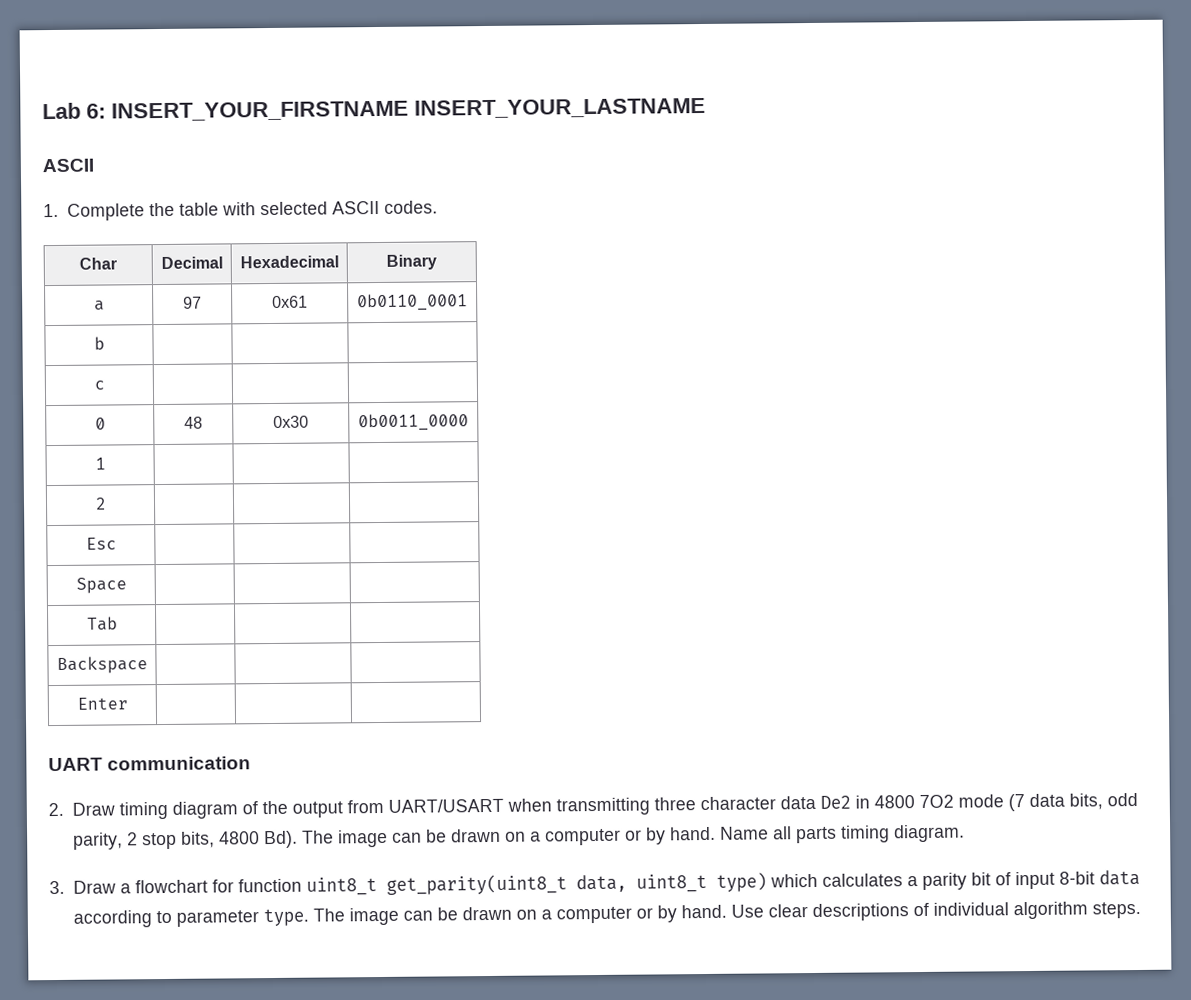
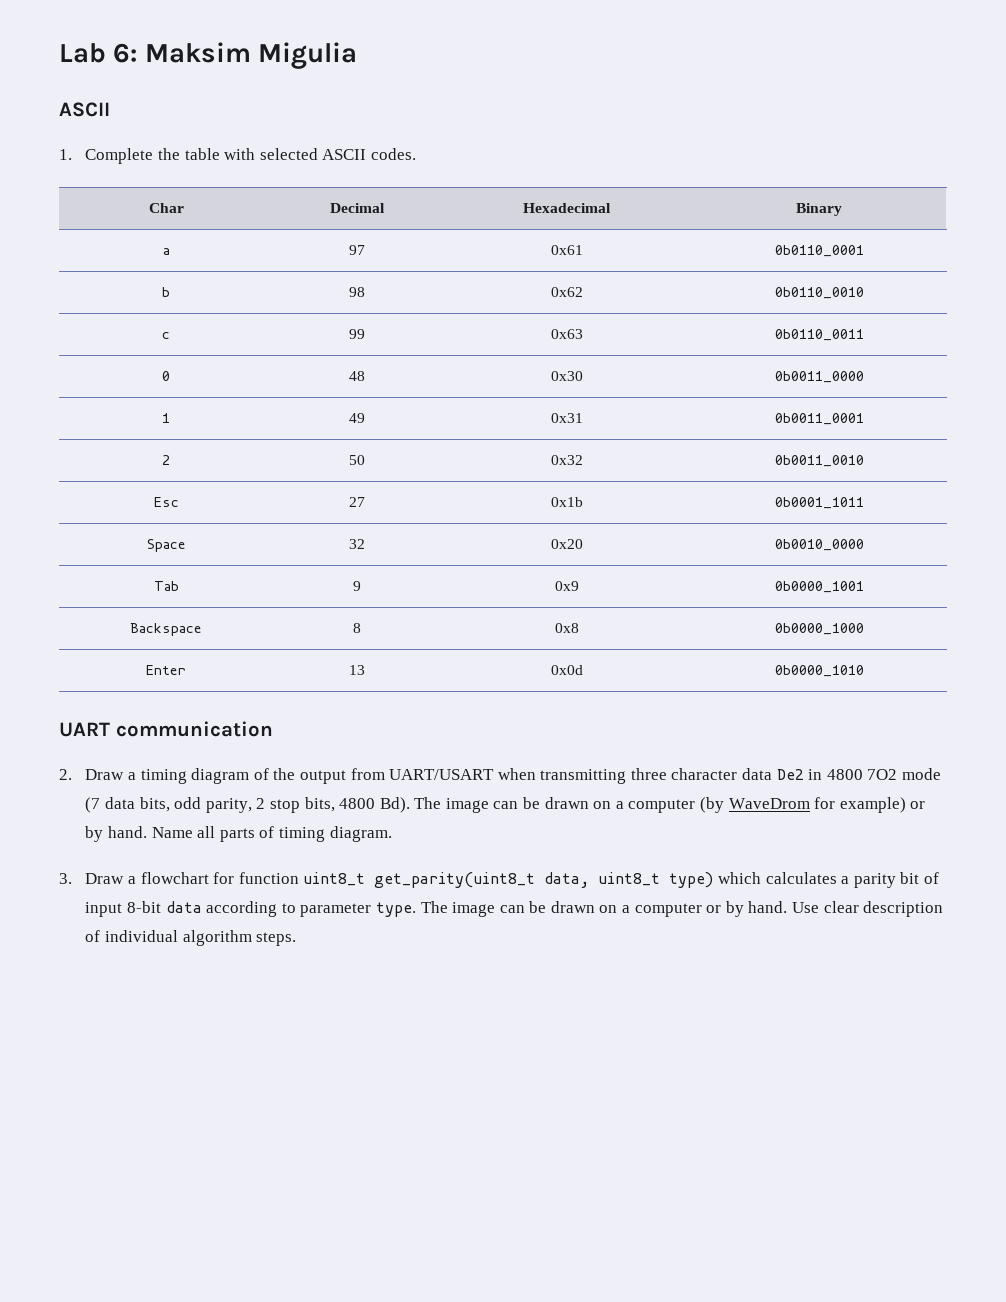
- Lab 6: INSERT_YOUR_FIRSTNAME INSERT_YOUR_LASTNAME
+ Lab 6: Maksim Migulia
- b | | |
- c | | |
+ b | 98 | 0x62 | 0b0110_0010
+ c | 99 | 0x63 | 0b0110_0011
- 1 | | |
- 2 | | |
- Esc | | |
- Space | | |
- Tab | | |
- Backspace | | |
- Enter | | |
+ 1 | 49 | 0x31 | 0b0011_0001
+ 2 | 50 | 0x32 | 0b0011_0010
+ Esc | 27 | 0x1b | 0b0001_1011
+ Space | 32 | 0x20 | 0b0010_0000
+ Tab | 9 | 0x9 | 0b0000_1001
+ Backspace | 8 | 0x8 | 0b0000_1000
+ Enter | 13 | 0x0d | 0b0000_1010
- 2. Draw timing diagram of the output from UART/USART when transmitting three character data De2 in 4800 7O2 mode (7 data bits, odd parity, 2 stop bits, 4800 Bd). The image can be drawn on a computer or by hand.
+ 2. Draw a timing diagram of the output from UART/USART when transmitting three character data De2 in 4800 7O2 mode (7 data bits, odd parity, 2 stop bits, 4800 Bd). The image can be drawn on a computer (by WaveDrom for example) or by hand.
- Name all parts timing diagram.
+ Name all parts of timing diagram.
- Use clear descriptions of individual algorithm steps.
+ Use clear description of individual algorithm steps.

